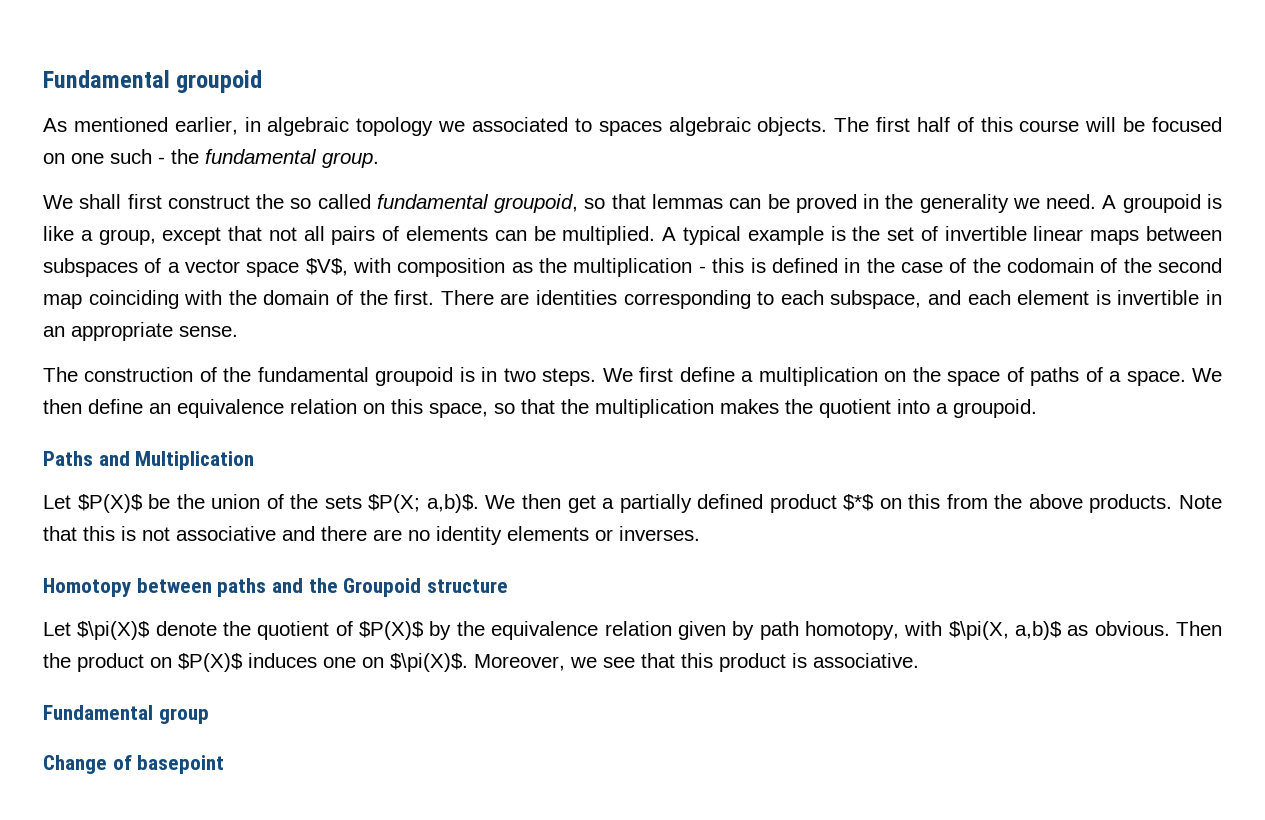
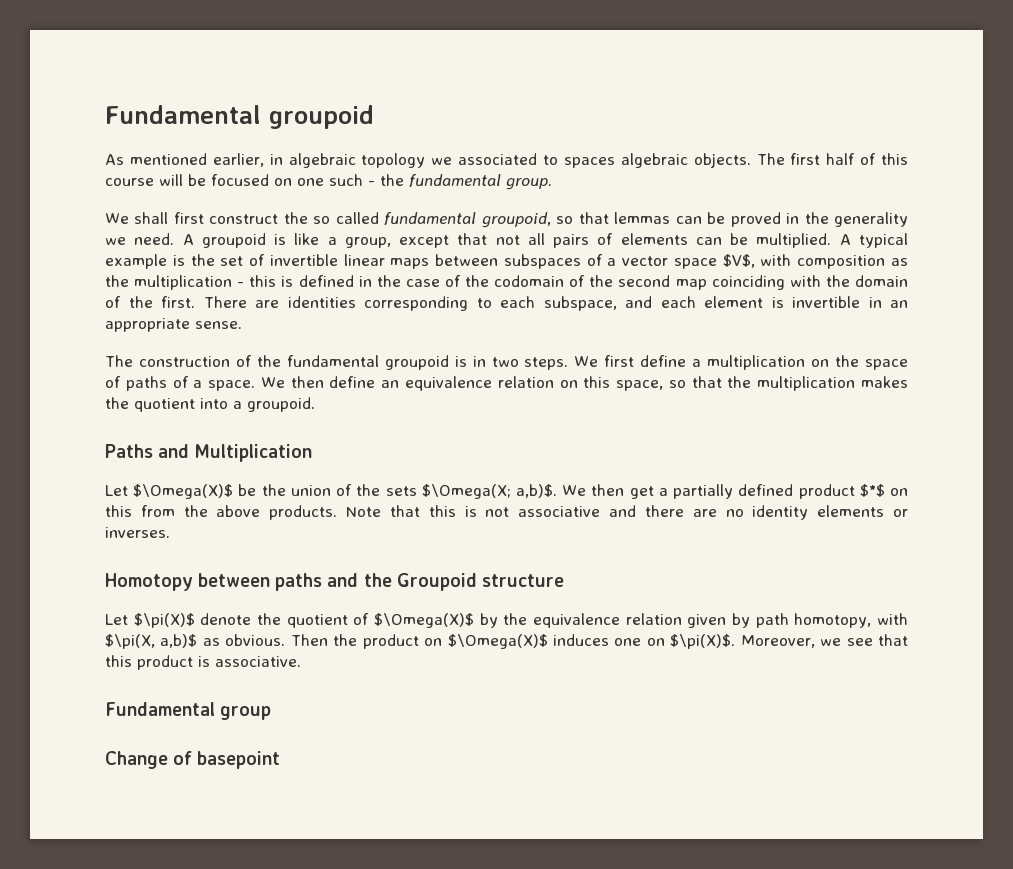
- Let $P(X)$ be the union of the sets $P(X; a,b)$.
+ Let $\Omega(X)$ be the union of the sets $\Omega(X; a,b)$.
- Let $\pi(X)$ denote the quotient of $P(X)$ by the equivalence relation given by path homotopy, with $\pi(X, a,b)$ as obvious.
+ Let $\pi(X)$ denote the quotient of $\Omega(X)$ by the equivalence relation given by path homotopy, with $\pi(X, a,b)$ as obvious.
- Then the product on $P(X)$ induces one on $\pi(X)$.
+ Then the product on $\Omega(X)$ induces one on $\pi(X)$.

